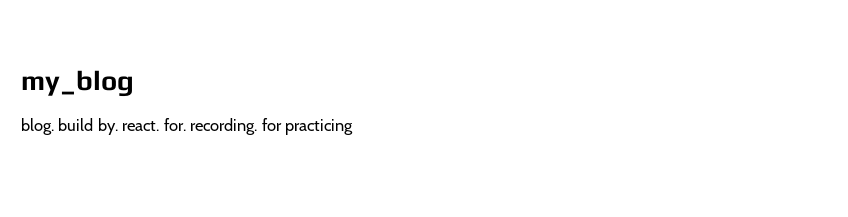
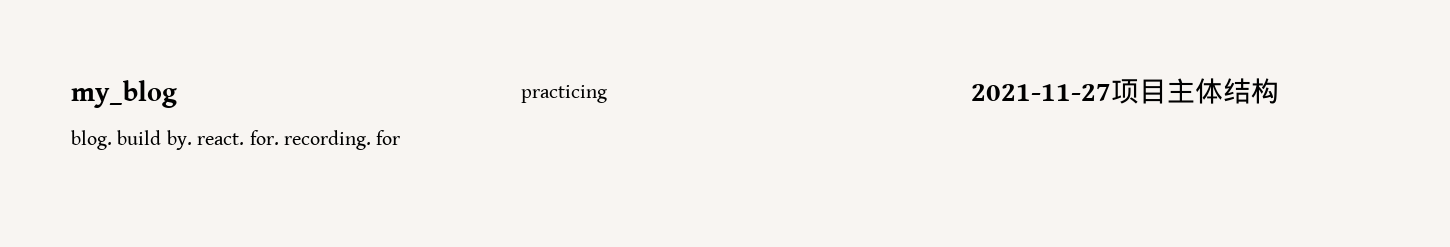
+ 2021-11-27项目主体结构

